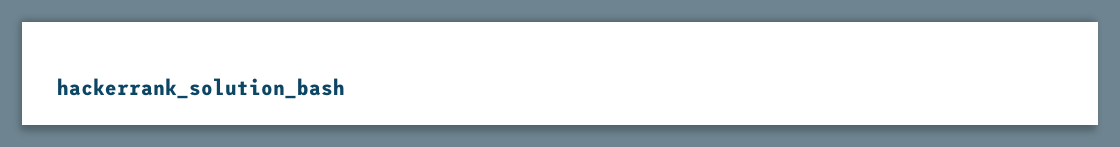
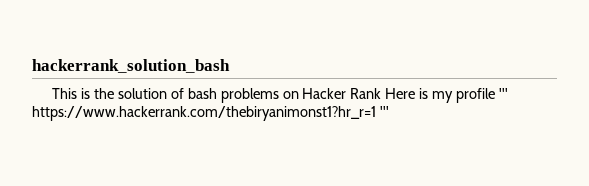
+ This is the solution of bash problems on Hacker Rank Here is my profile ''' https://www.hackerrank.com/thebiryanimonst1?hr_r=1 '''

